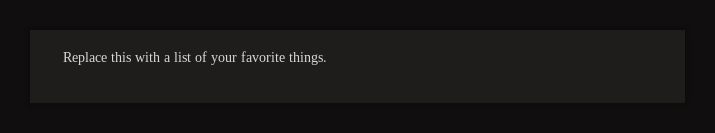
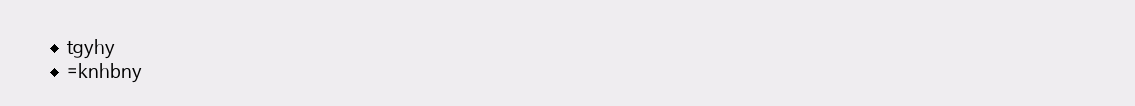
- Replace this with a list of your favorite things.
+ tgyhy
+ =knhbny

